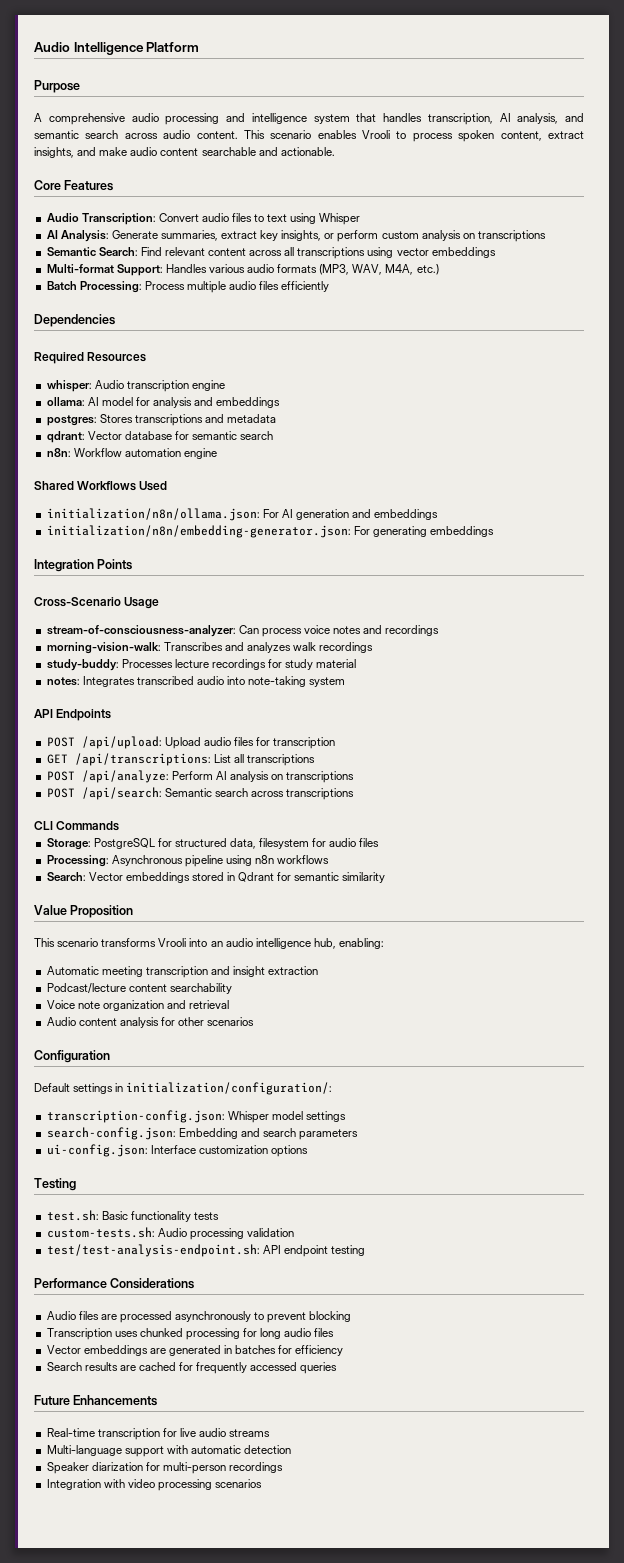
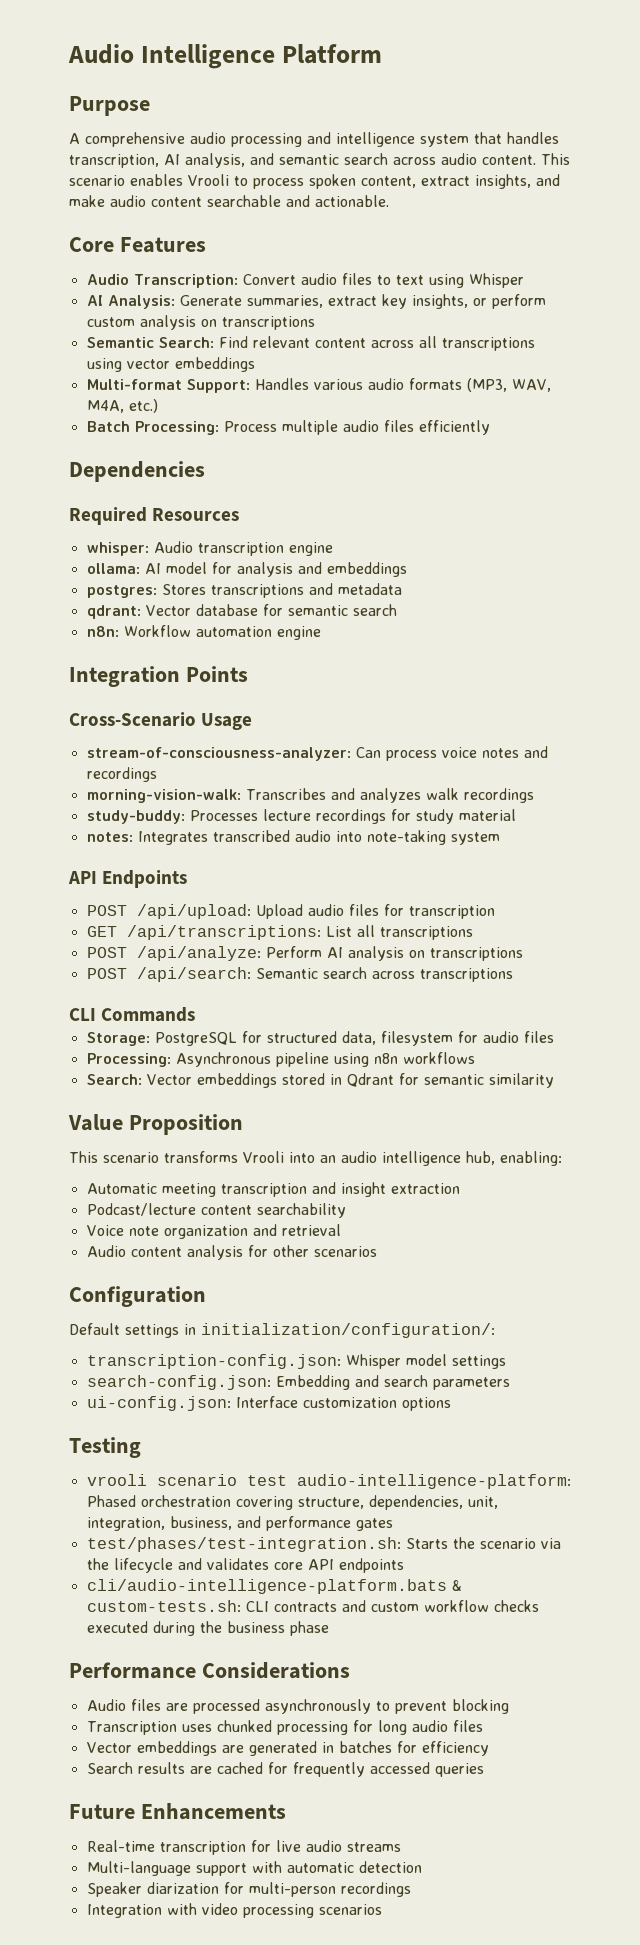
- Shared Workflows Used
- initialization/n8n/ollama.json: For AI generation and embeddings
- initialization/n8n/embedding-generator.json: For generating embeddings
- test.sh: Basic functionality tests
- custom-tests.sh: Audio processing validation
- test/test-analysis-endpoint.sh: API endpoint testing
+ vrooli scenario test audio-intelligence-platform: Phased orchestration covering structure, dependencies, unit, integration, business, and performance gates
+ test/phases/test-integration.sh: Starts the scenario via the lifecycle and validates core API endpoints
+ cli/audio-intelligence-platform.bats & custom-tests.sh: CLI contracts and custom workflow checks executed during the business phase

